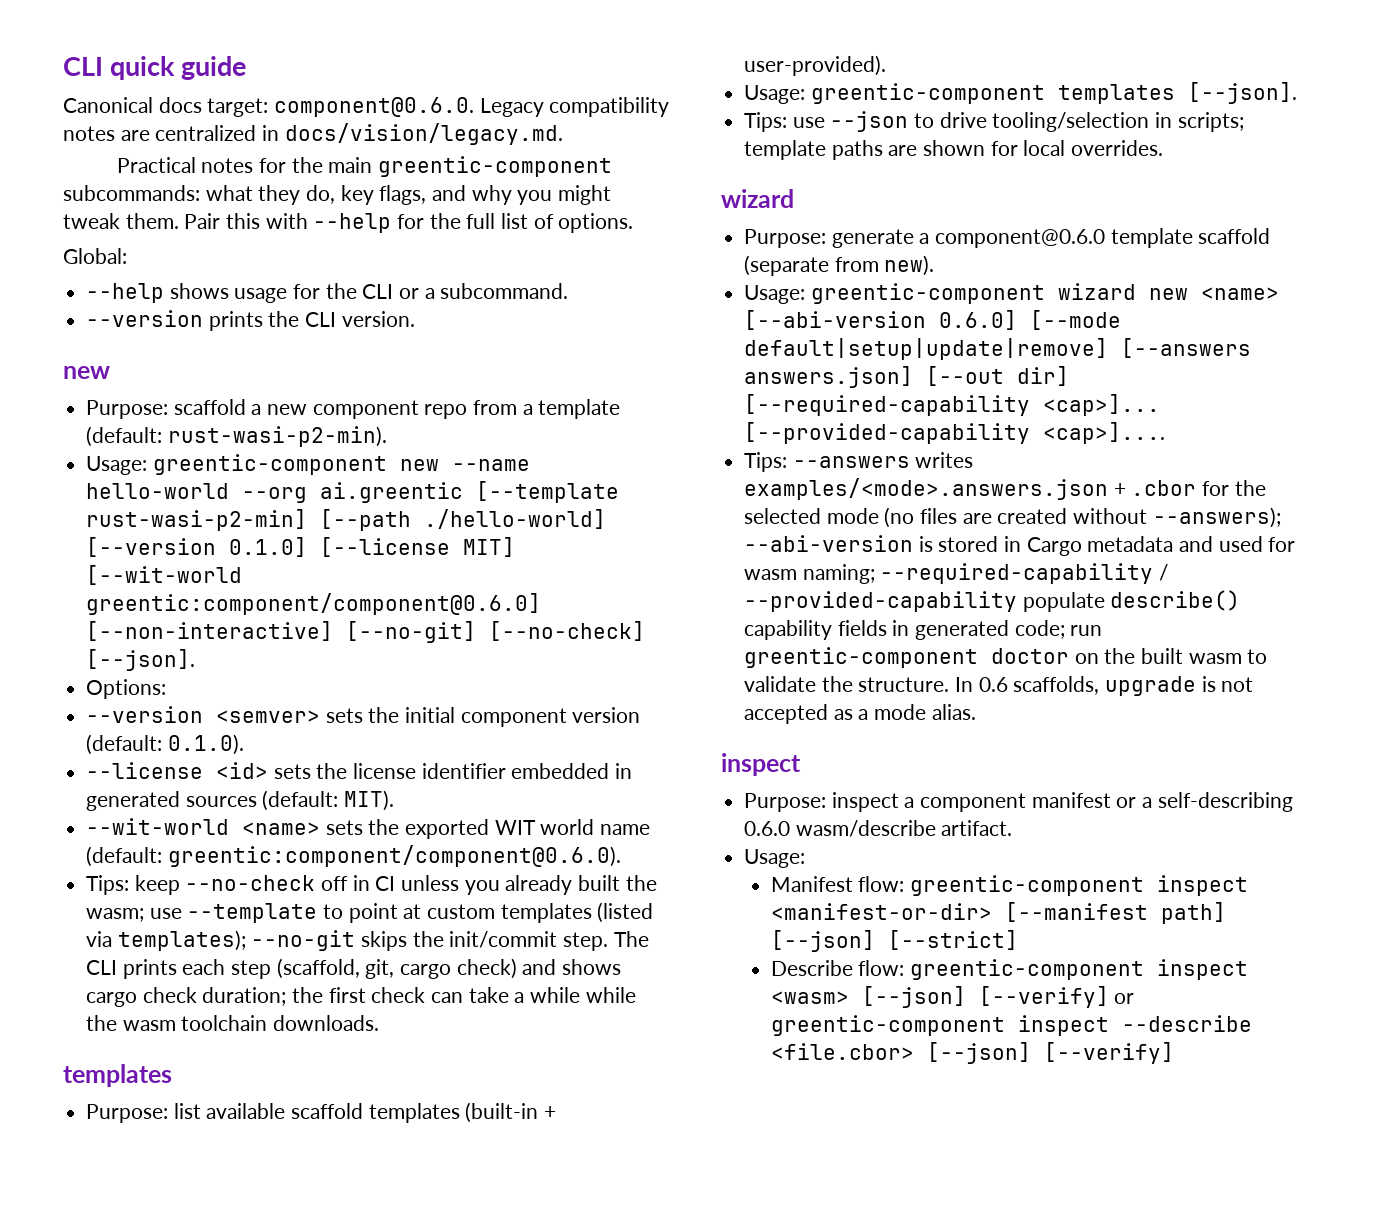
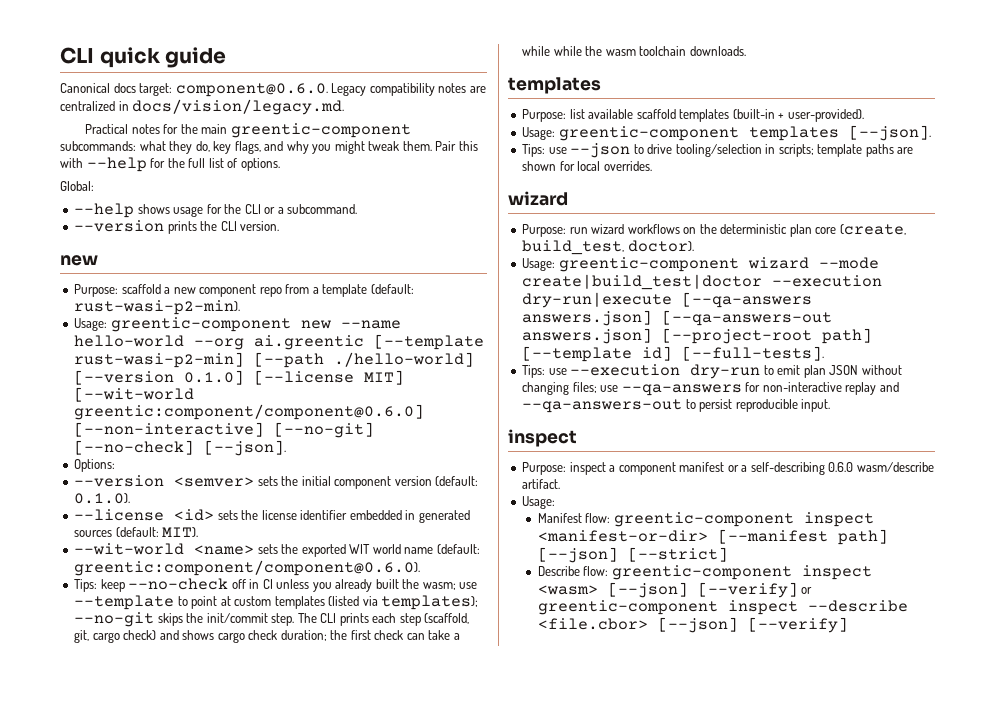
- Purpose: generate a component@0.6.0 template scaffold (separate from new).
- Usage: greentic-component wizard new <name> [--abi-version 0.6.0] [--mode default|setup|update|remove] [--answers answers.json] [--out dir] [--required-capability <cap>]... [--provided-capability <cap>]....
- Tips: --answers writes examples/<mode>.answers.json + .cbor for the selected mode (no files are created without --answers); --abi-version is stored in Cargo metadata and used for wasm naming; --required-capability / --provided-capability populate describe() capability fields in generated code; run greentic-component doctor on the built wasm to validate the structure. In 0.6 scaffolds, upgrade is not accepted as a mode alias.
+ Purpose: run wizard workflows on the deterministic plan core (create, build_test, doctor).
+ Usage: greentic-component wizard --mode create|build_test|doctor --execution dry-run|execute [--qa-answers answers.json] [--qa-answers-out answers.json] [--project-root path] [--template id] [--full-tests].
+ Tips: use --execution dry-run to emit plan JSON without changing files; use --qa-answers for non-interactive replay and --qa-answers-out to persist reproducible input.

